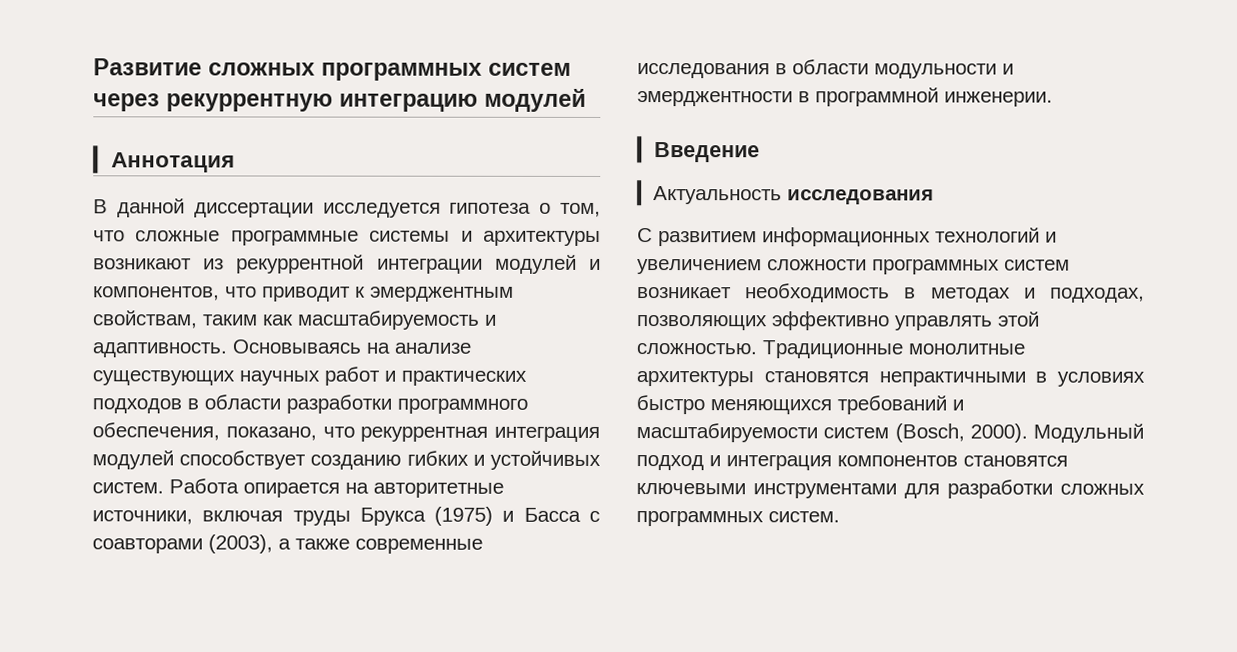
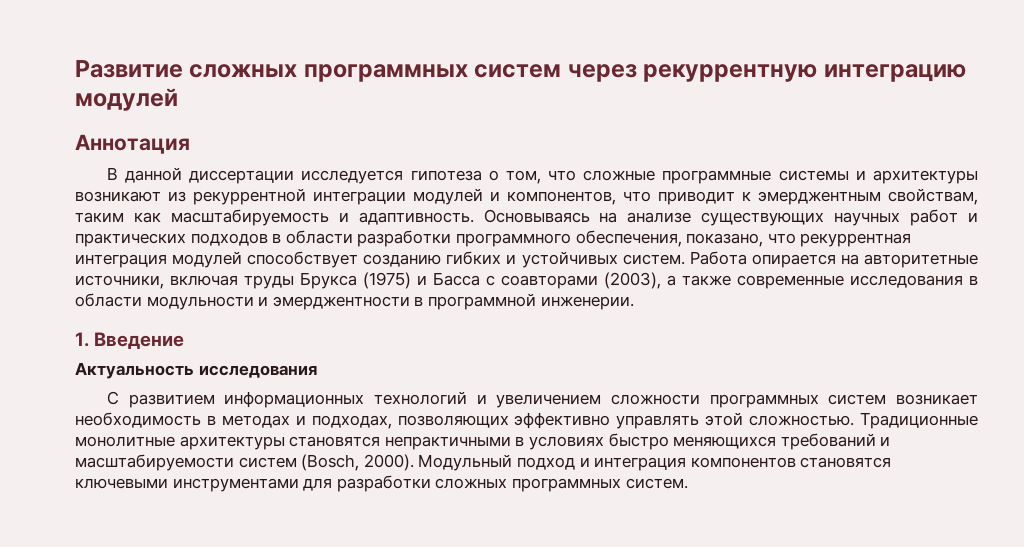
- ▎Аннотация
+ Аннотация
- ▎Введение
- ▎Актуальность исследования
+ 1. Введение
+ Актуальность исследования

